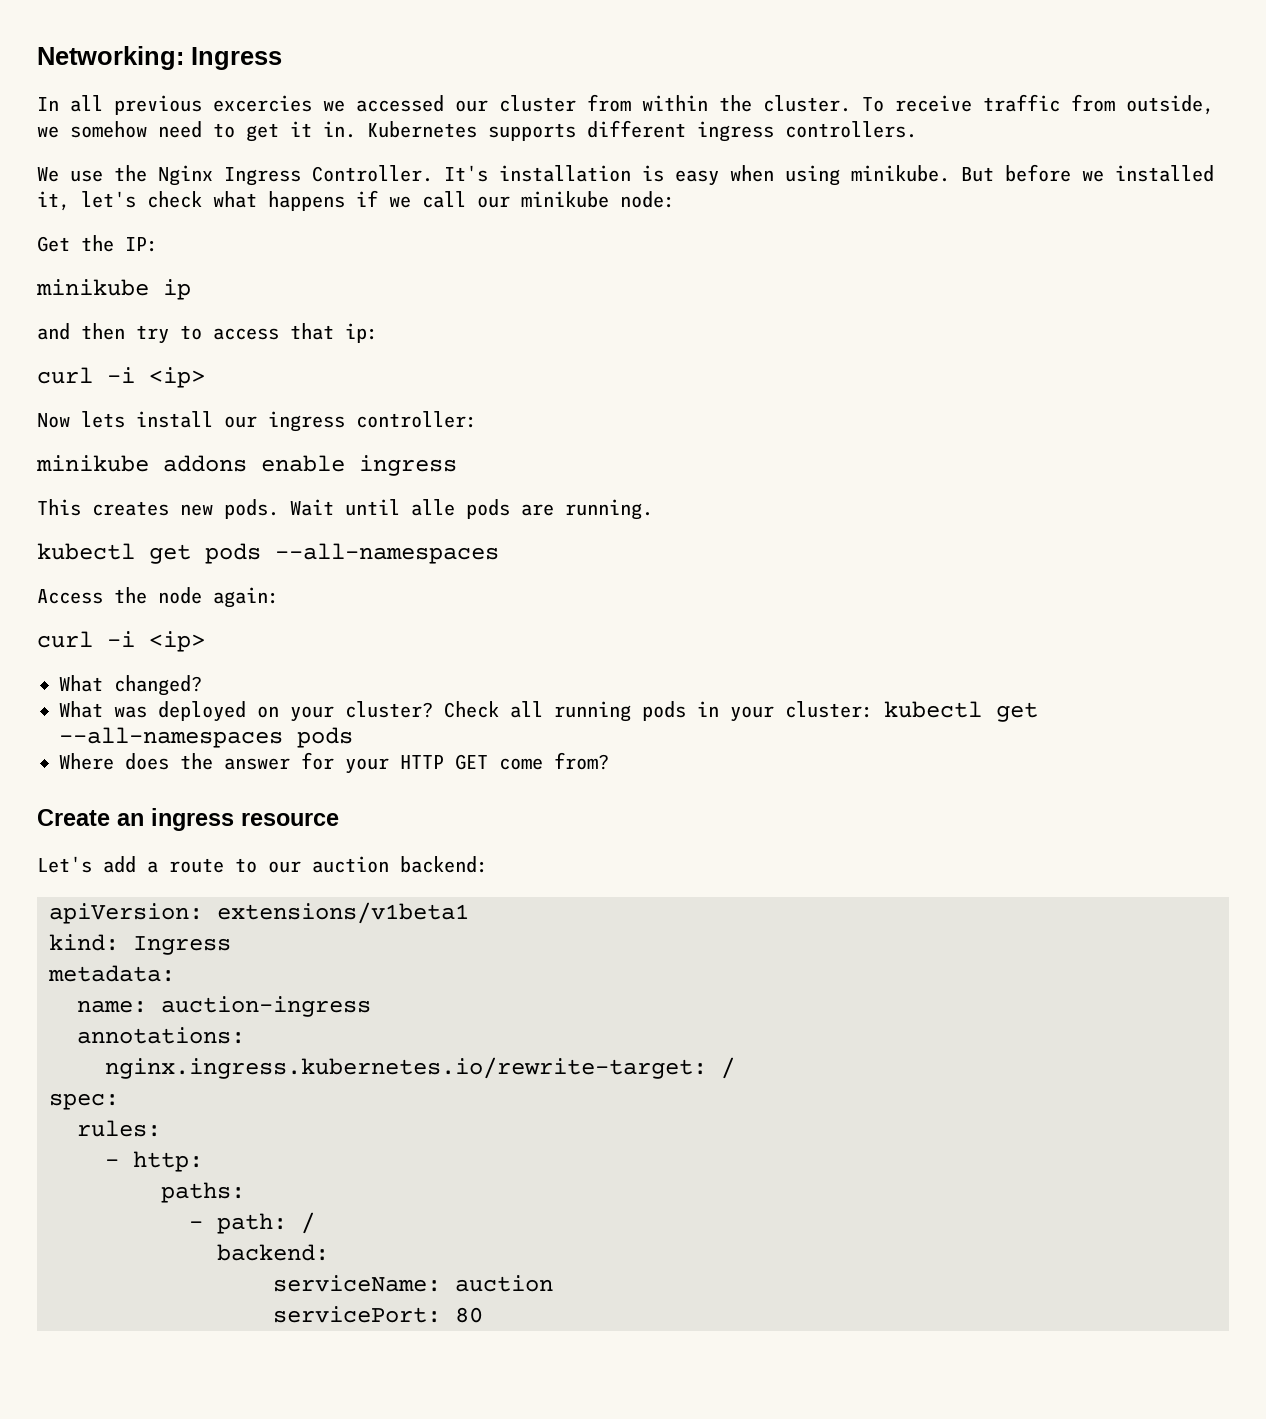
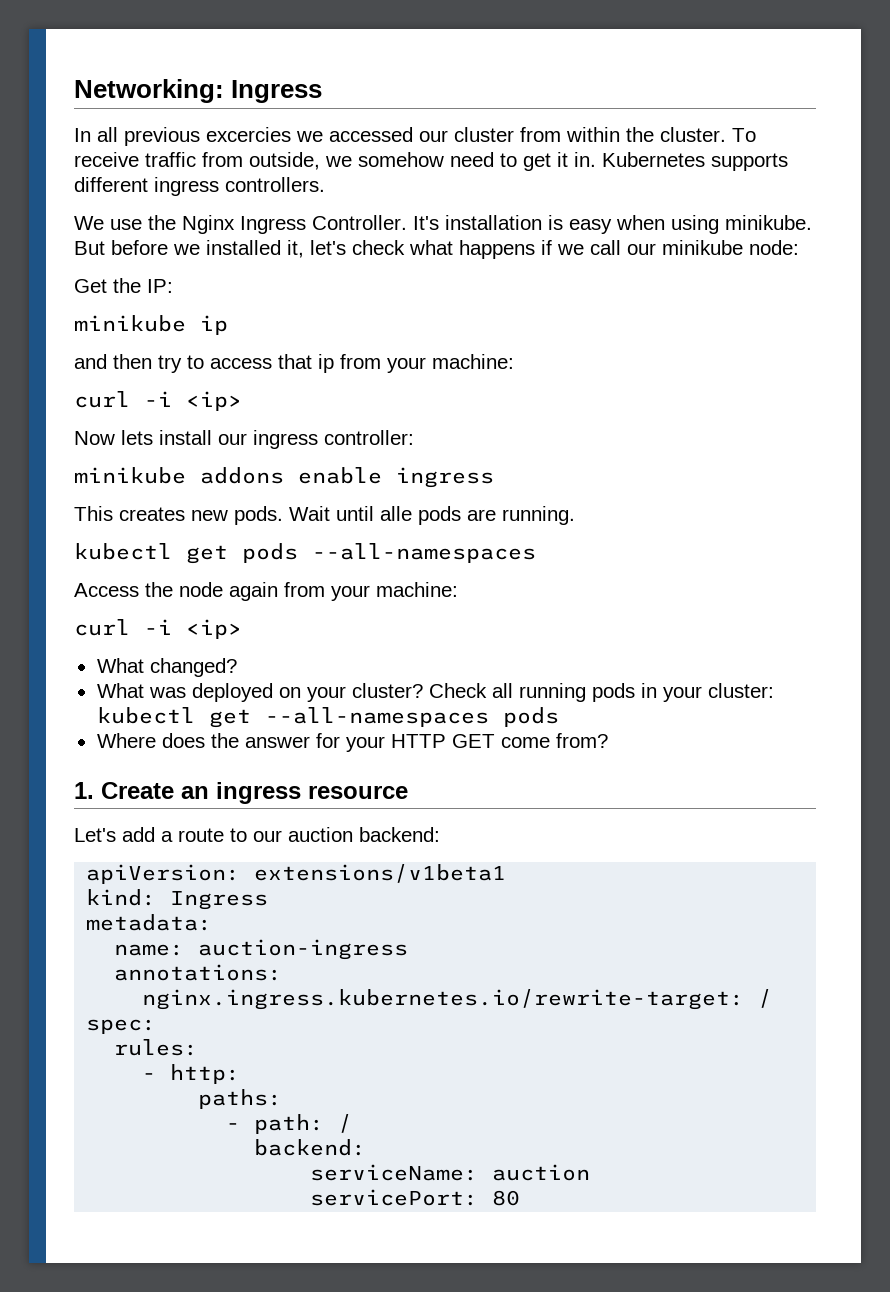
- and then try to access that ip:
+ and then try to access that ip from your machine:
- Access the node again:
+ Access the node again from your machine:
- Create an ingress resource
+ 1. Create an ingress resource

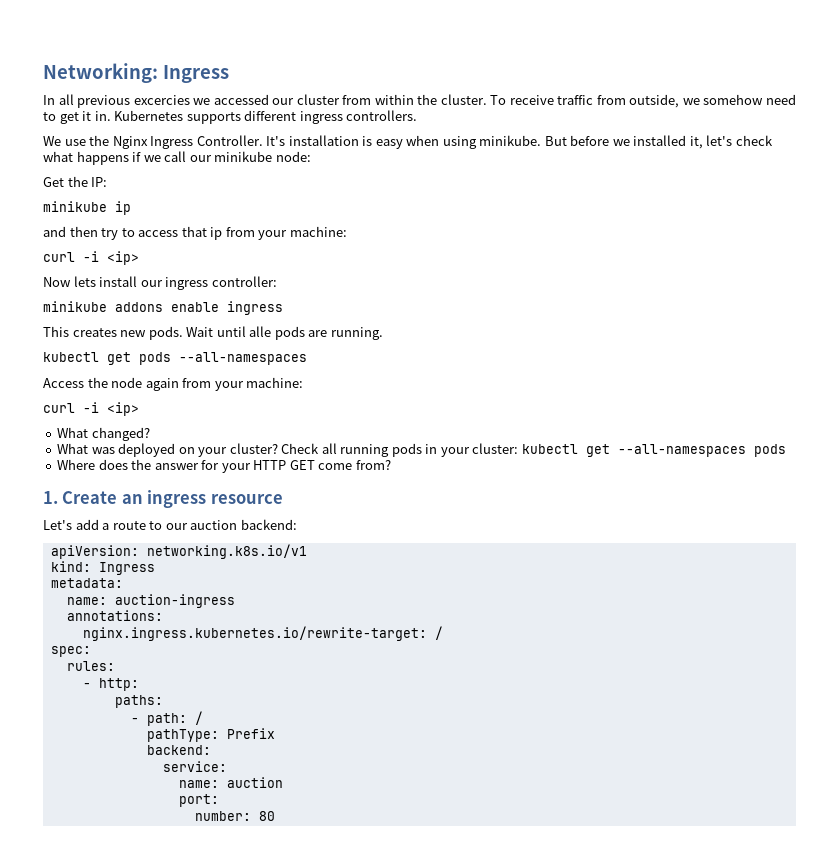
- apiVersion: extensions/v1beta1
+ apiVersion: networking.k8s.io/v1
  - path: /
+ pathType: Prefix
  backend:
- serviceName: auction
+ service:
+ name: auction
- servicePort: 80
+ port:
+ number: 80

